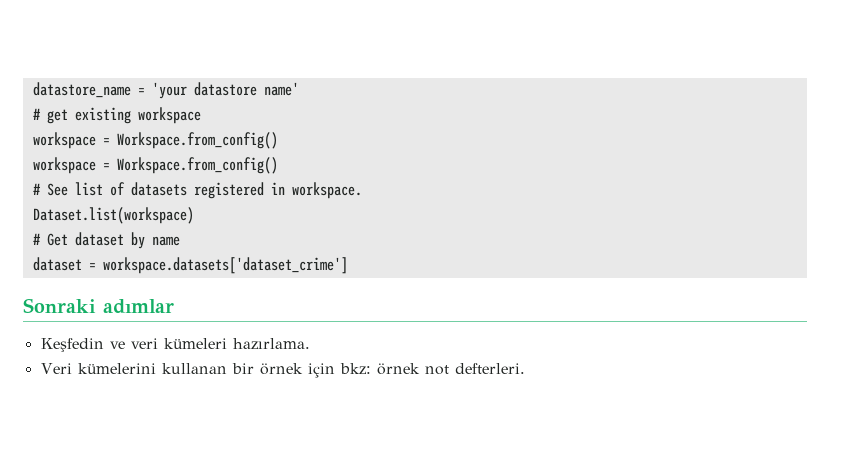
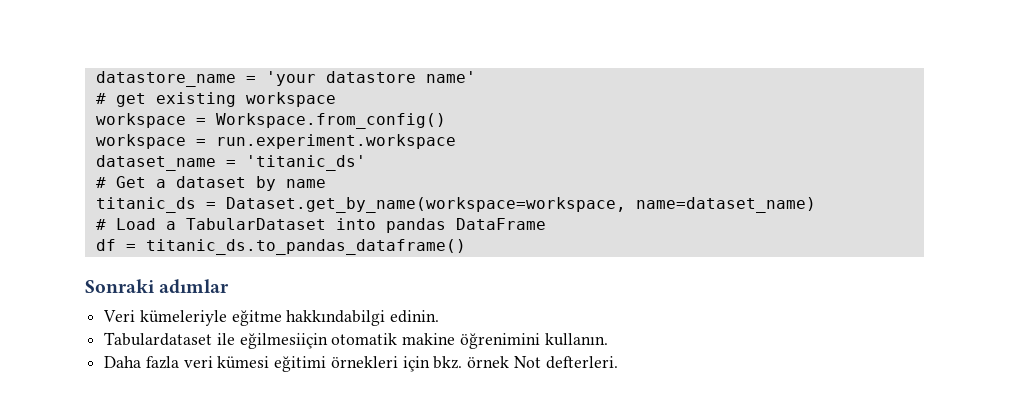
  # get existing workspace
  workspace = Workspace.from_config()
- workspace = Workspace.from_config()
- # See list of datasets registered in workspace.
- Dataset.list(workspace)
+ workspace = run.experiment.workspace
+ dataset_name = 'titanic_ds'
- # Get dataset by name
+ # Get a dataset by name
- dataset = workspace.datasets['dataset_crime']
+ titanic_ds = Dataset.get_by_name(workspace=workspace, name=dataset_name)
+ # Load a TabularDataset into pandas DataFrame
+ df = titanic_ds.to_pandas_dataframe()
  Sonraki adımlar
- Keşfedin ve veri kümeleri hazırlama.
- Veri kümelerini kullanan bir örnek için bkz: örnek not defterleri.
+ Veri kümeleriyle eğitme hakkındabilgi edinin.
+ Tabulardataset ile eğilmesiiçin otomatik makine öğrenimini kullanın.
+ Daha fazla veri kümesi eğitimi örnekleri için bkz. örnek Not defterleri.

